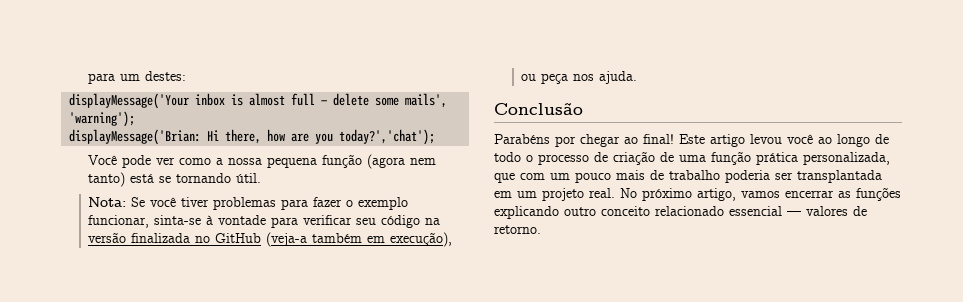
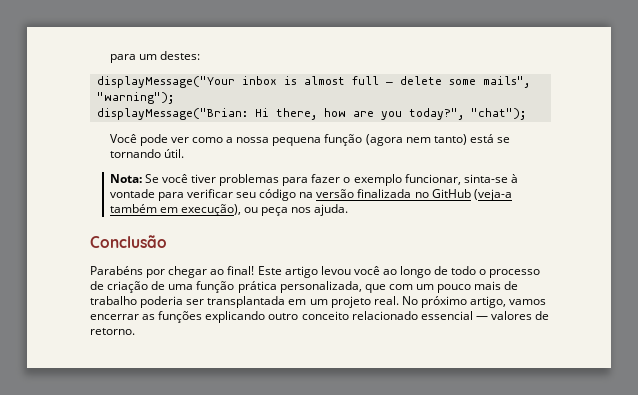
- displayMessage('Your inbox is almost full — delete some mails', 'warning');
- displayMessage('Brian: Hi there, how are you today?','chat');
+ displayMessage("Your inbox is almost full — delete some mails", "warning");
+ displayMessage("Brian: Hi there, how are you today?", "chat");

